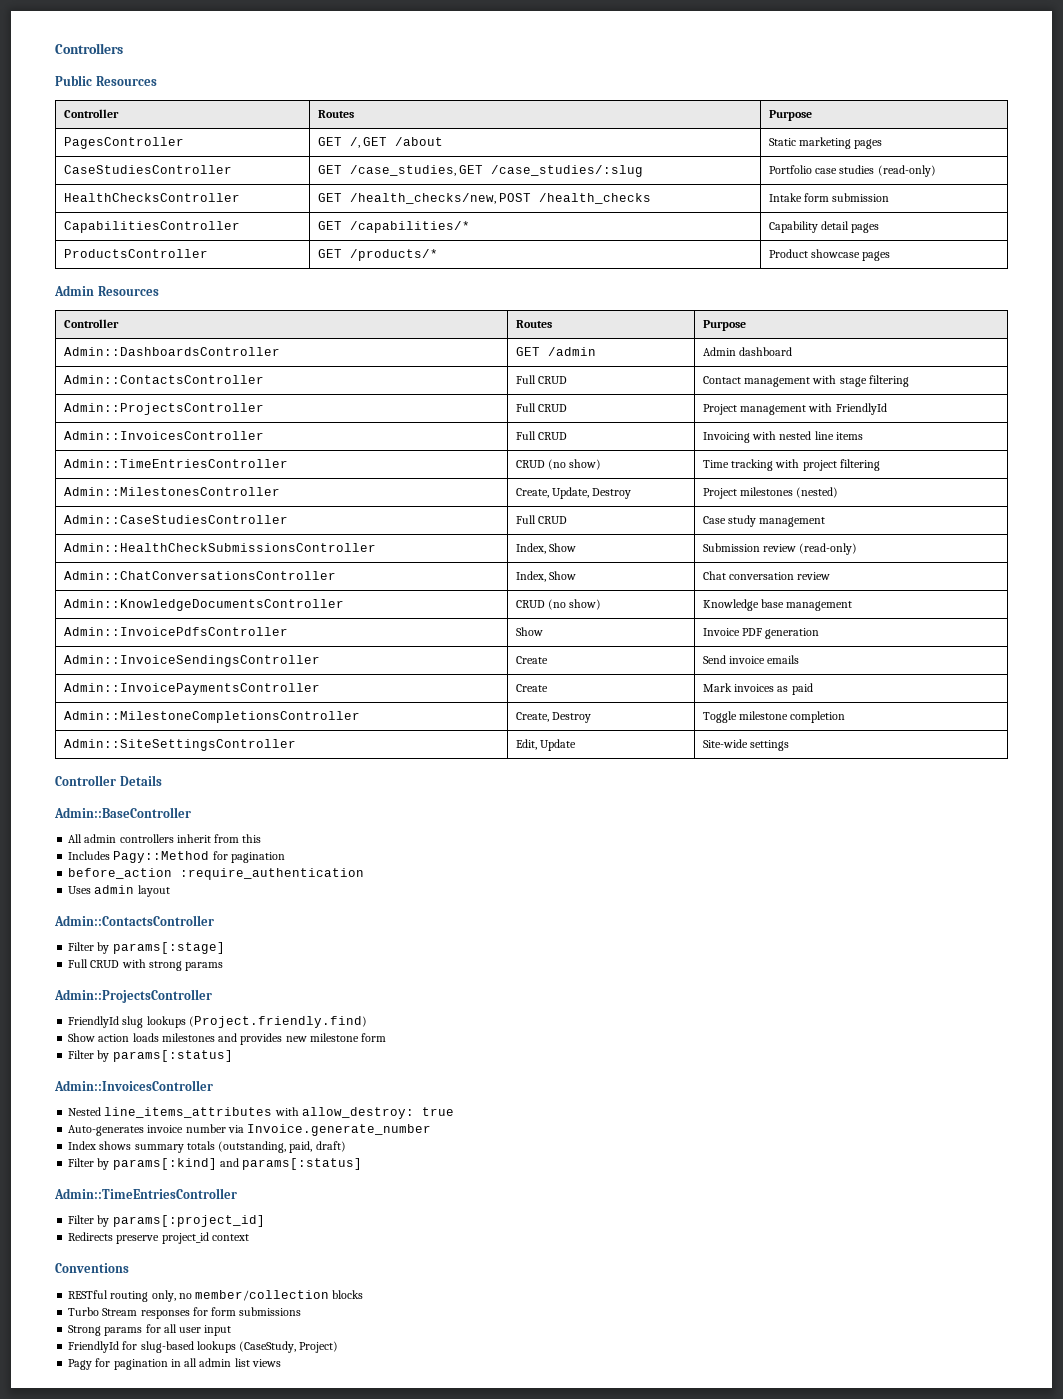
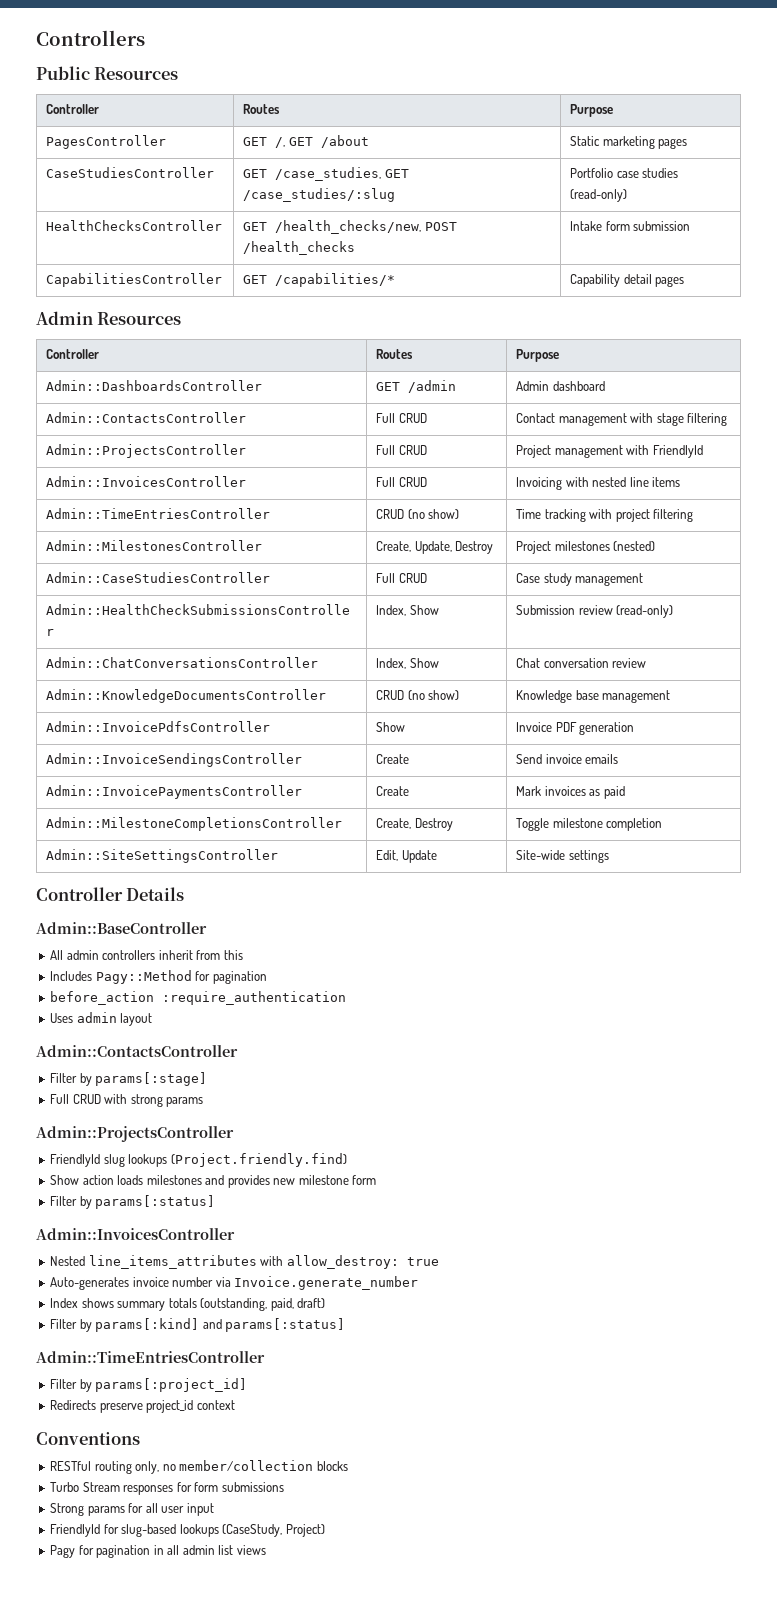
- ProductsController | GET /products/* | Product showcase pages

